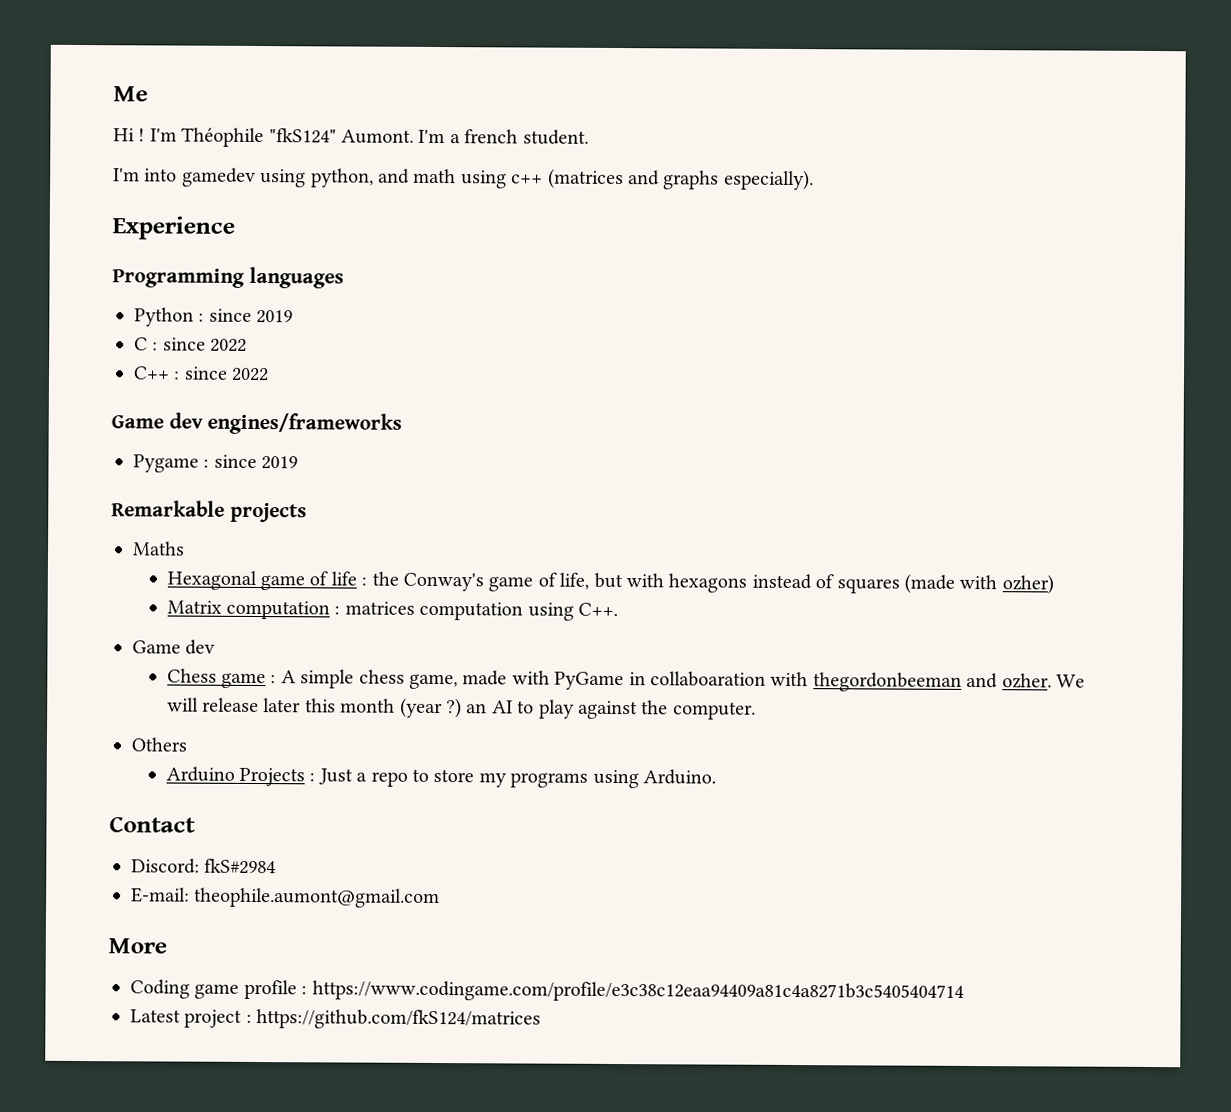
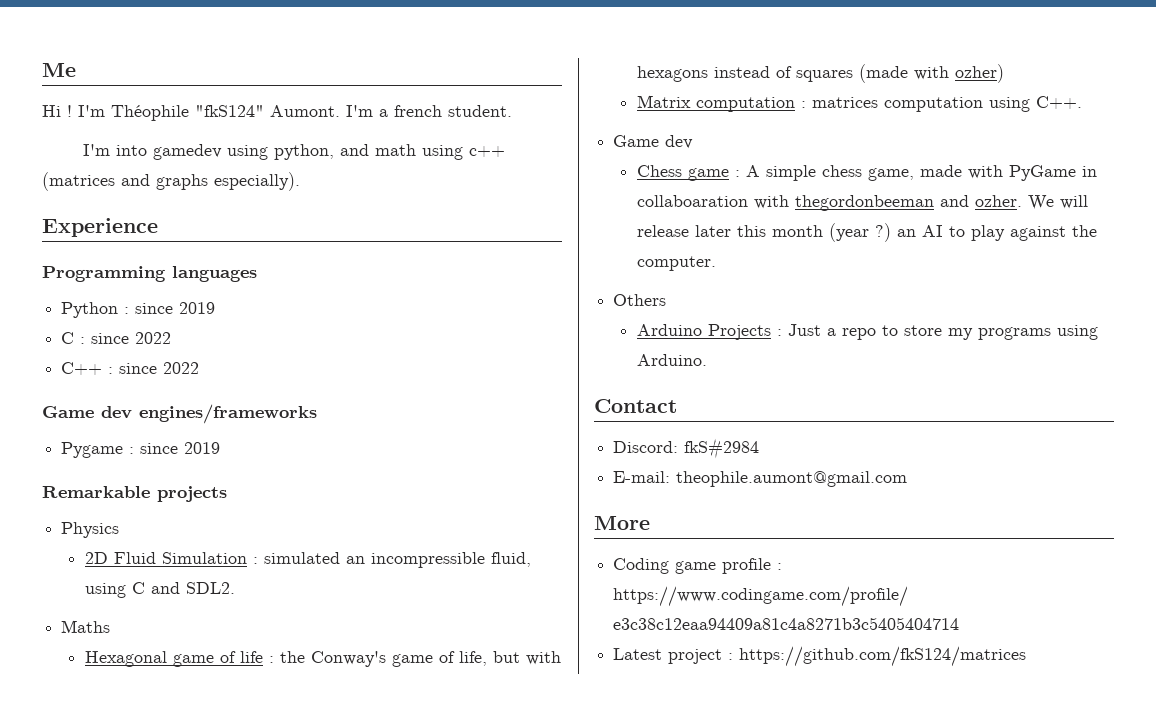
+ Physics
+ 2D Fluid Simulation : simulated an incompressible fluid, using C and SDL2.

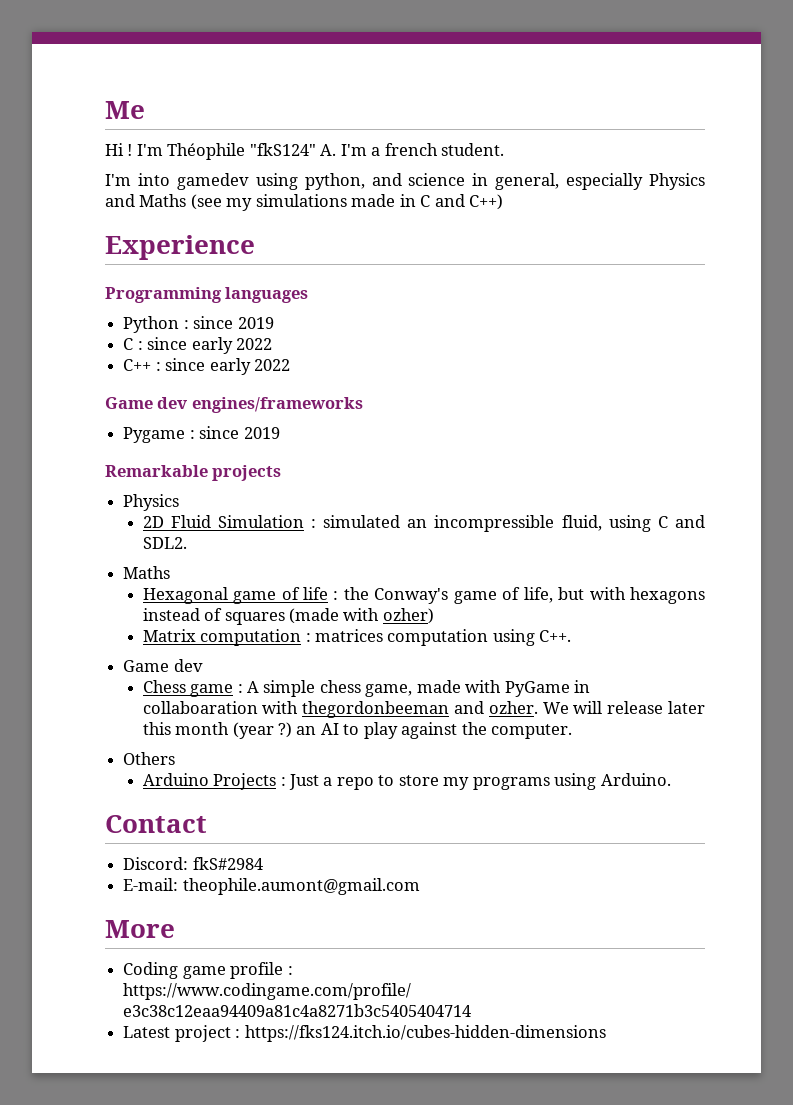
- I'm Théophile "fkS124" Aumont. I'm a french student.
+ I'm Théophile "fkS124" A. I'm a french student.
- I'm into gamedev using python, and math using c++ (matrices and graphs especially).
+ I'm into gamedev using python, and science in general, especially Physics and Maths (see my simulations made in C and C++)
- C : since 2022
+ C : since early 2022
- C++ : since 2022
+ C++ : since early 2022
- Latest project : https://github.com/fkS124/matrices
+ Latest project : https://fks124.itch.io/cubes-hidden-dimensions

